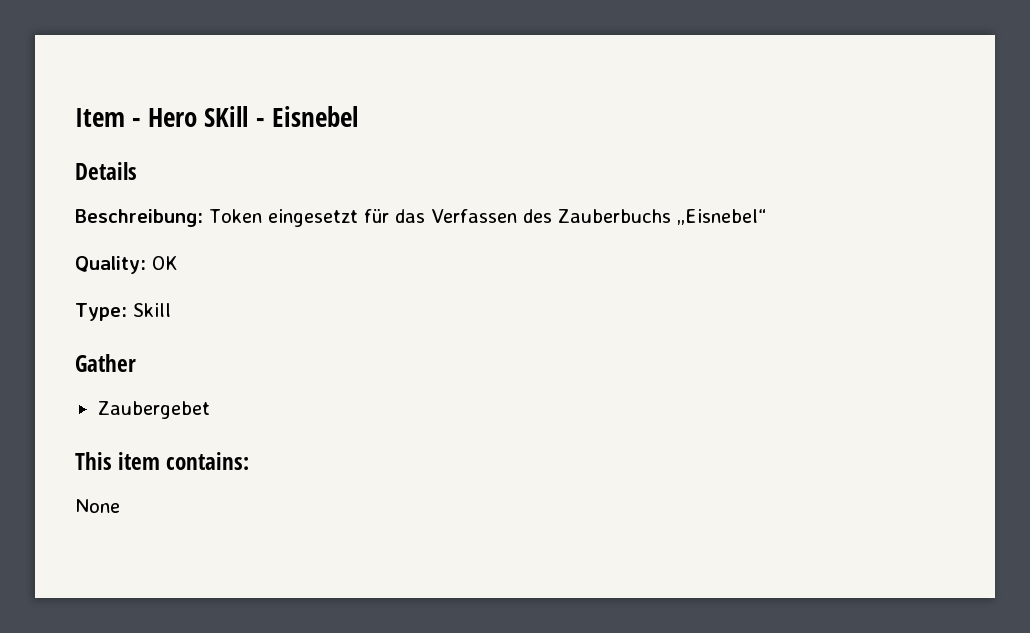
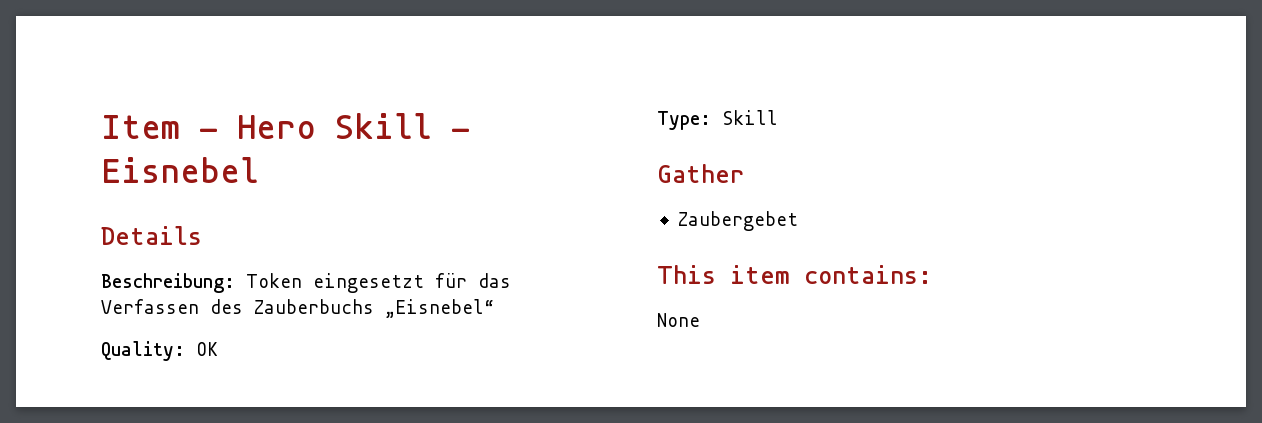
- Item - Hero SKill - Eisnebel
+ Item - Hero Skill - Eisnebel

